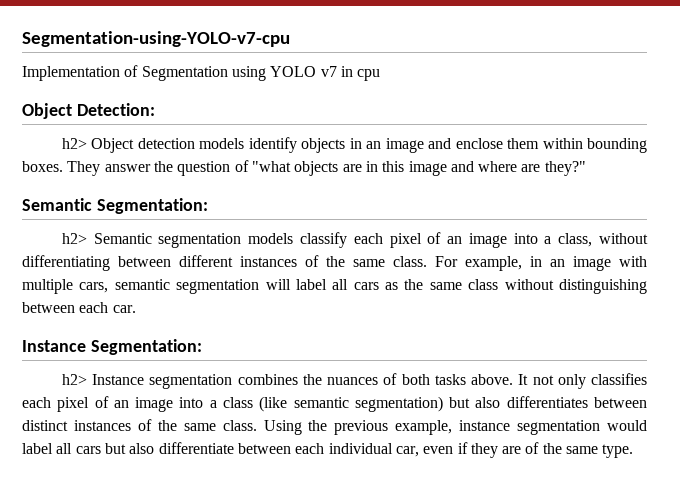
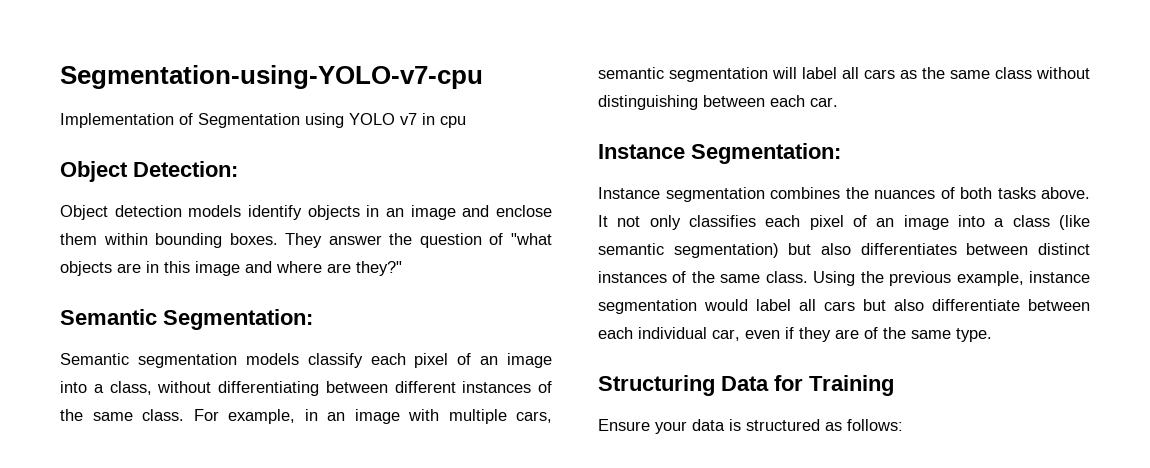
- h2> Object detection models identify objects in an image and enclose them within bounding boxes.
+ Object detection models identify objects in an image and enclose them within bounding boxes.
- h2> Semantic segmentation models classify each pixel of an image into a class, without differentiating between different instances of the same class.
+ Semantic segmentation models classify each pixel of an image into a class, without differentiating between different instances of the same class.
- h2> Instance segmentation combines the nuances of both tasks above.
+ Instance segmentation combines the nuances of both tasks above.
+ Structuring Data for Training
+ Ensure your data is structured as follows:

